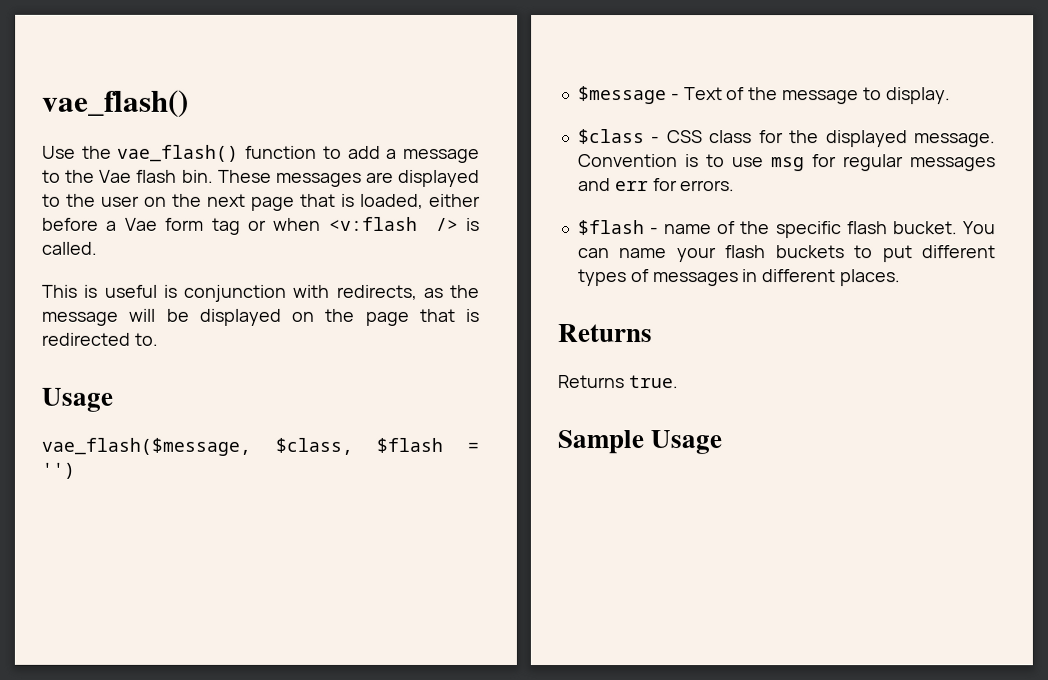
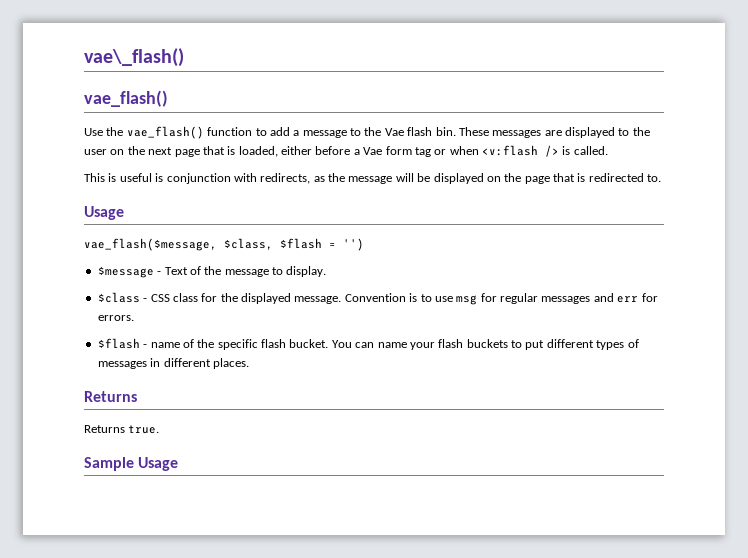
+ vae\_flash()

